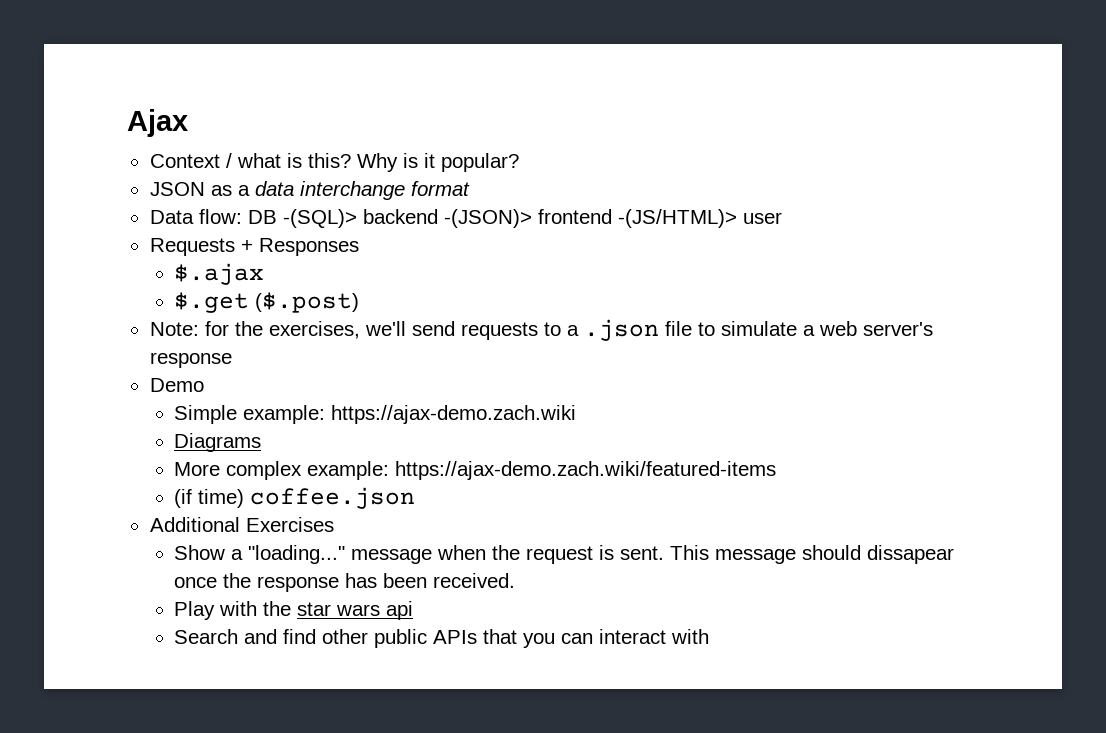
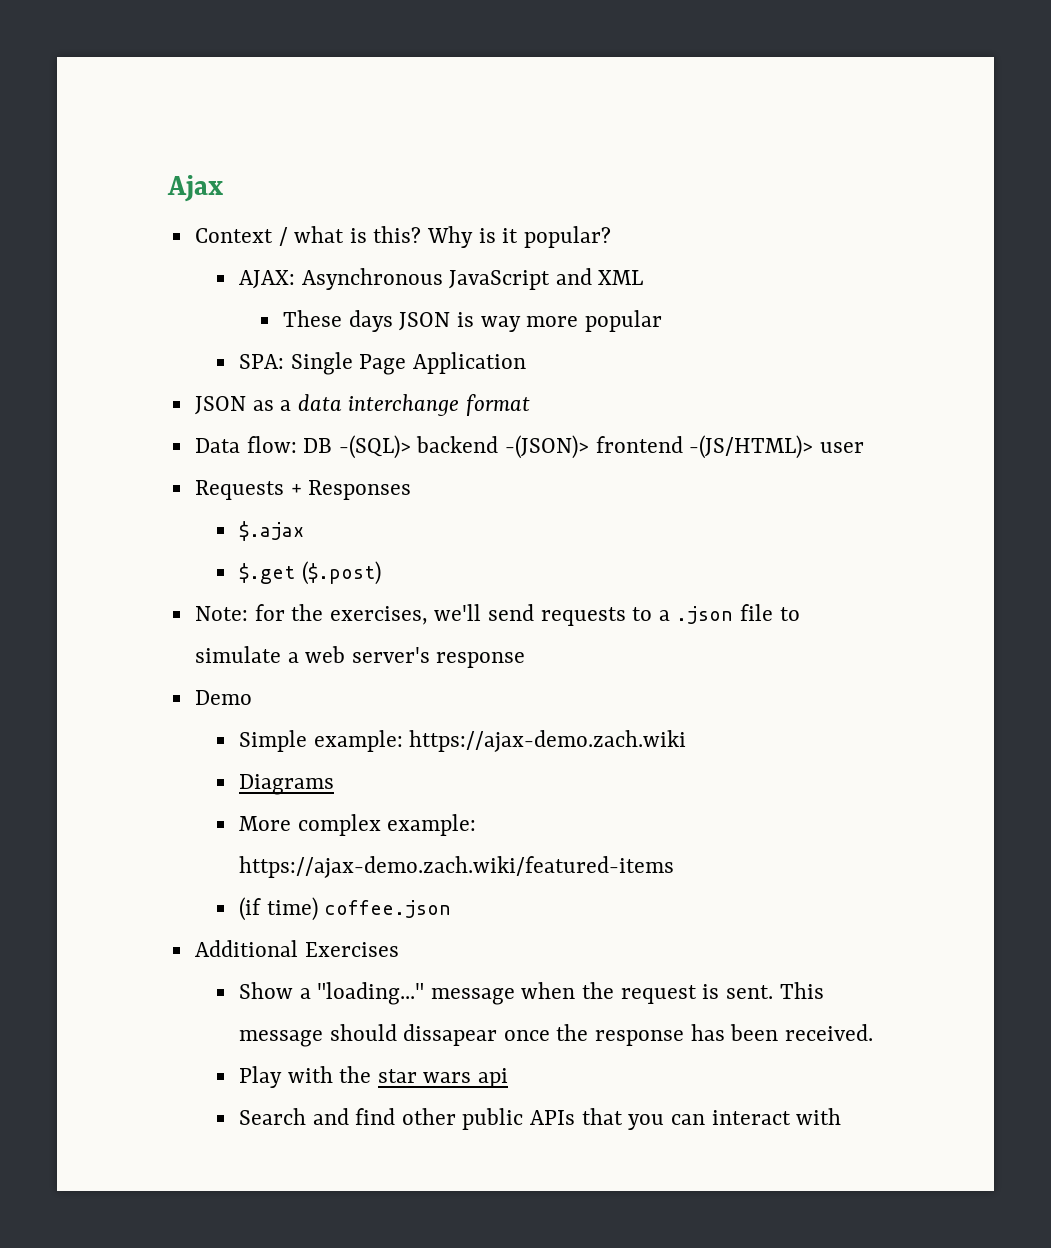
+ AJAX: Asynchronous JavaScript and XML
+ These days JSON is way more popular
+ SPA: Single Page Application

